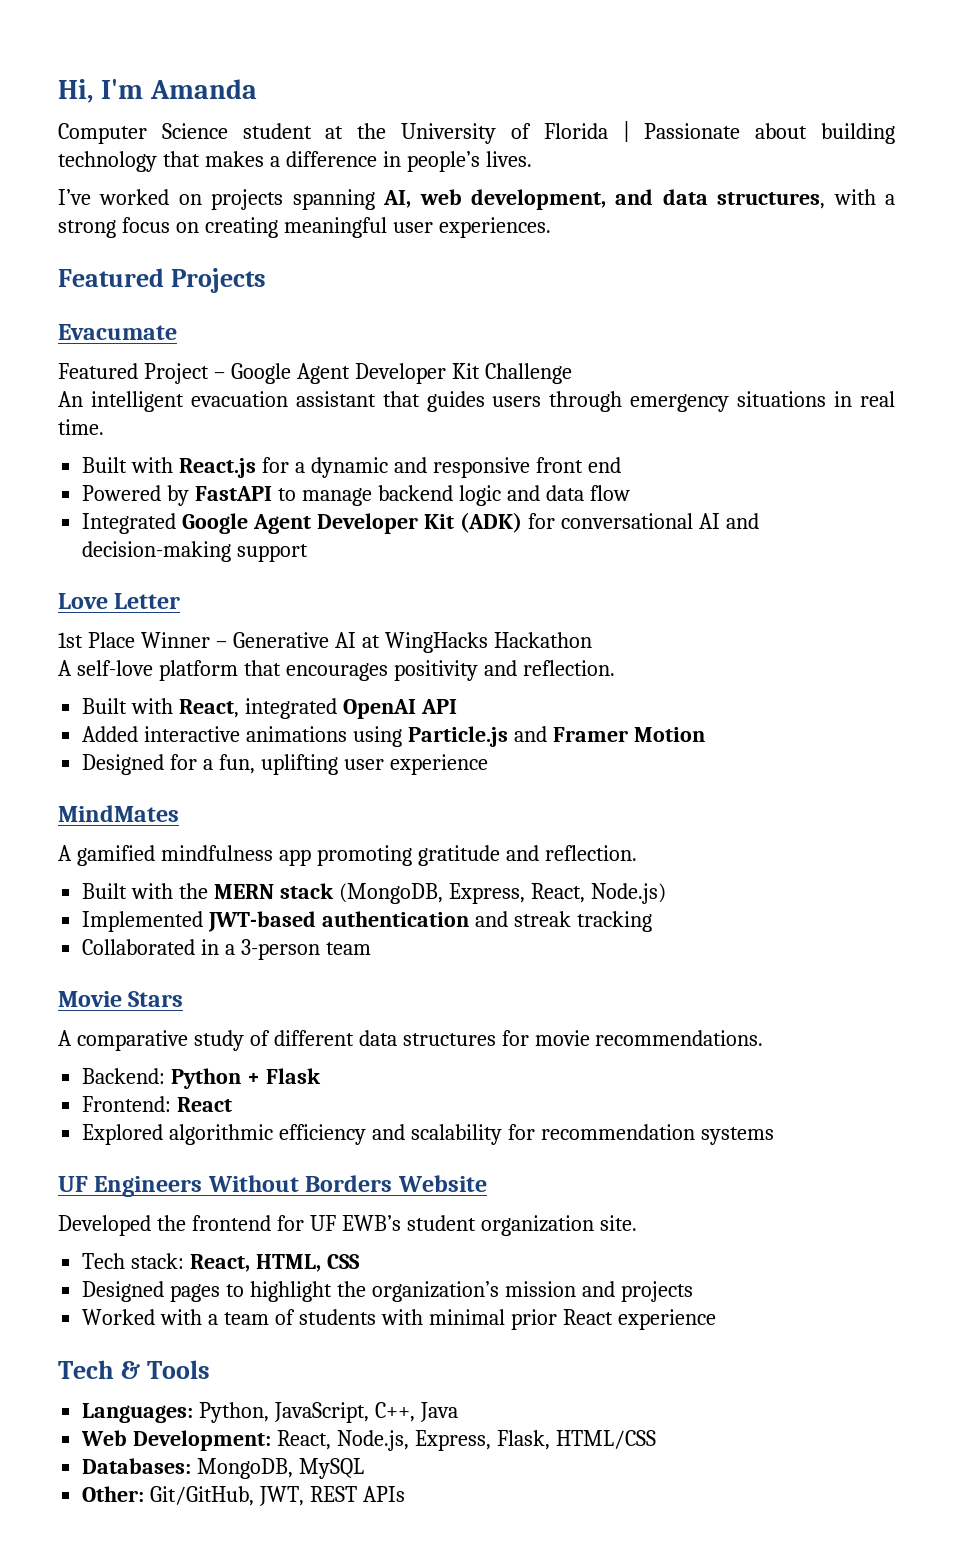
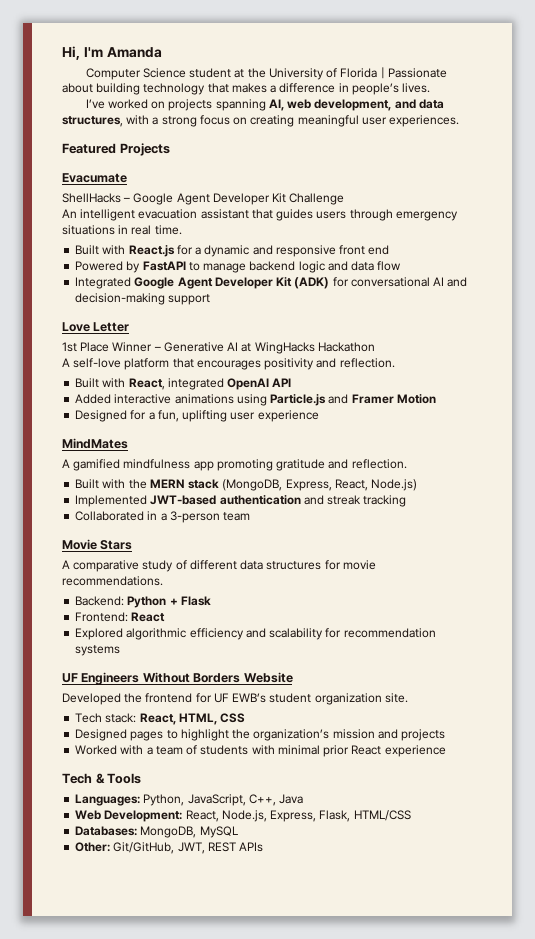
- Featured Project – Google Agent Developer Kit Challenge
+ ShellHacks – Google Agent Developer Kit Challenge

